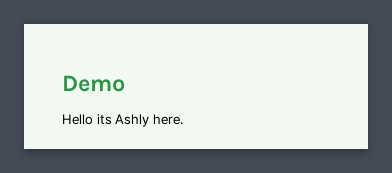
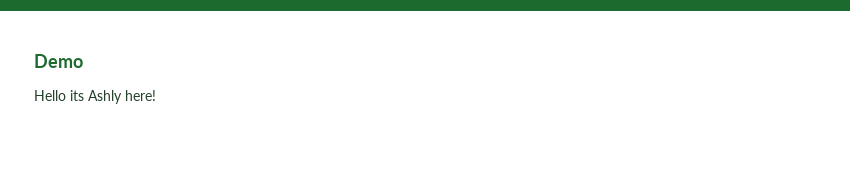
- Hello its Ashly here.
+ Hello its Ashly here!

